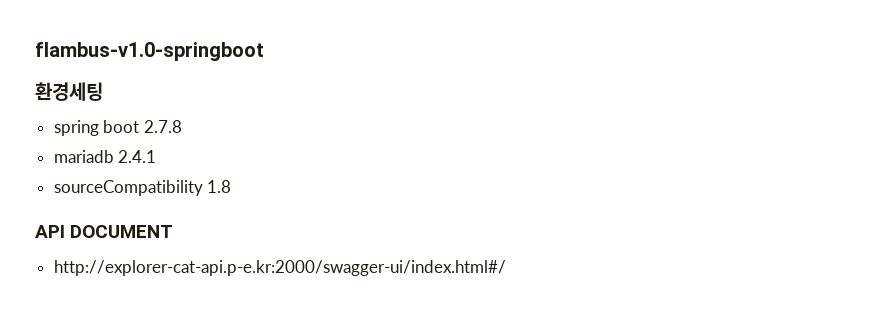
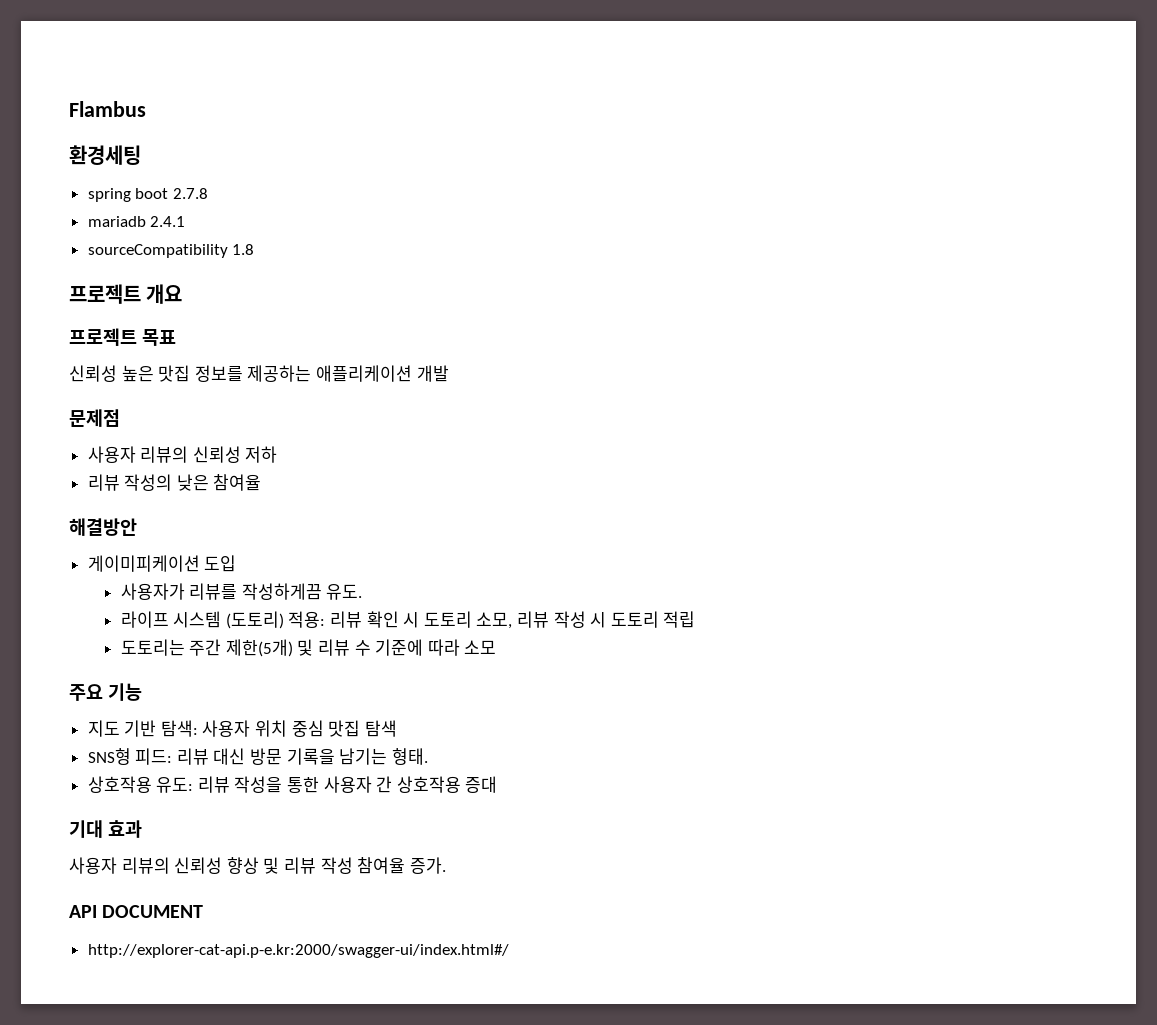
- flambus-v1.0-springboot
+ Flambus
+ 프로젝트 개요
+ 프로젝트 목표
+ 신뢰성 높은 맛집 정보를 제공하는 애플리케이션 개발
+ 문제점
+ 사용자 리뷰의 신뢰성 저하
+ 리뷰 작성의 낮은 참여율
+ 해결방안
+ 게이미피케이션 도입
+ 사용자가 리뷰를 작성하게끔 유도.
+ 라이프 시스템 (도토리) 적용: 리뷰 확인 시 도토리 소모, 리뷰 작성 시 도토리 적립
+ 도토리는 주간 제한(5개) 및 리뷰 수 기준에 따라 소모
+ 주요 기능
+ 지도 기반 탐색: 사용자 위치 중심 맛집 탐색
+ SNS형 피드: 리뷰 대신 방문 기록을 남기는 형태.
+ 상호작용 유도: 리뷰 작성을 통한 사용자 간 상호작용 증대
+ 기대 효과
+ 사용자 리뷰의 신뢰성 향상 및 리뷰 작성 참여율 증가.

